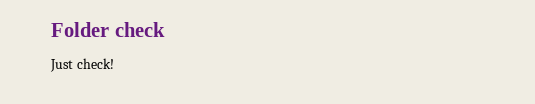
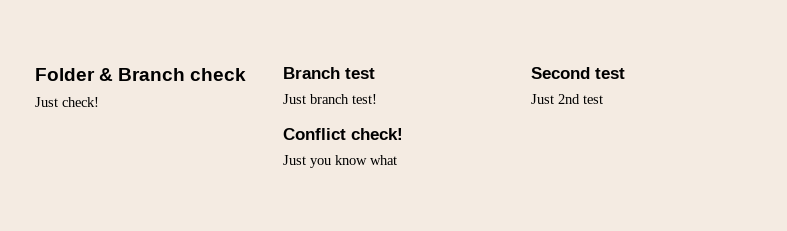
- Folder check
+ Folder & Branch check
+ Branch test
+ Just branch test!
+ Conflict check!
+ Just you know what
+ Second test
+ Just 2nd test

